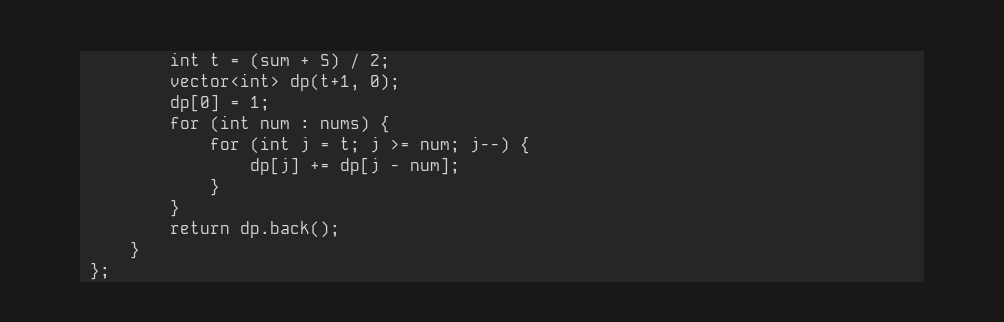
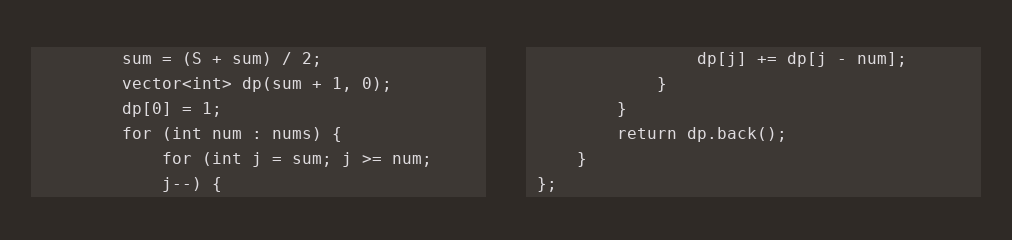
- int t = (sum + S) / 2;
+ sum = (S + sum) / 2;
- vector<int> dp(t+1, 0);
+ vector<int> dp(sum + 1, 0);
- for (int j = t; j >= num; j--) {
+ for (int j = sum; j >= num; j--) {

